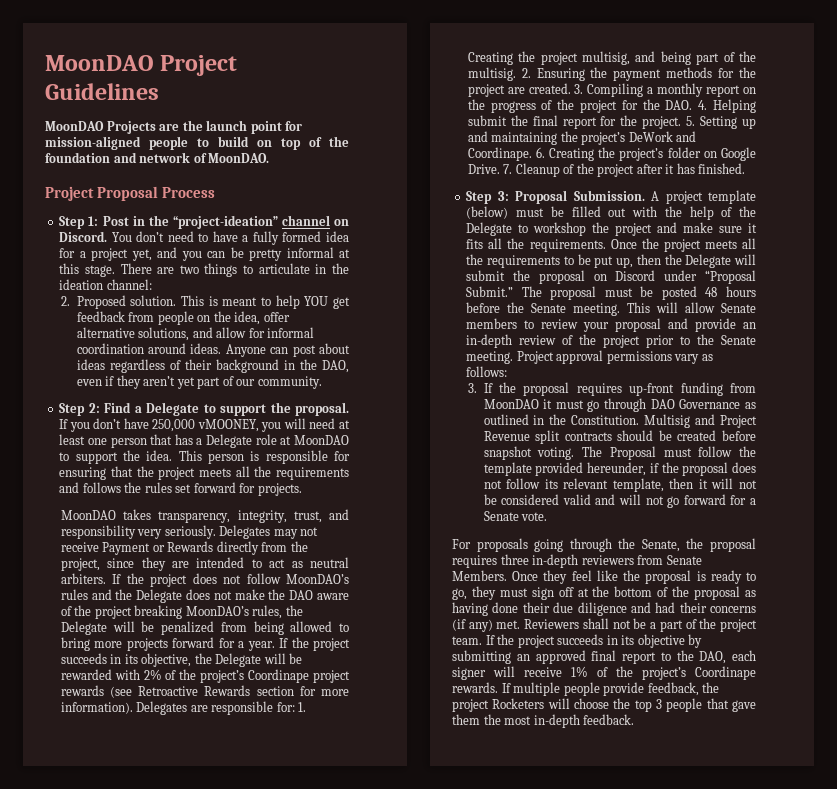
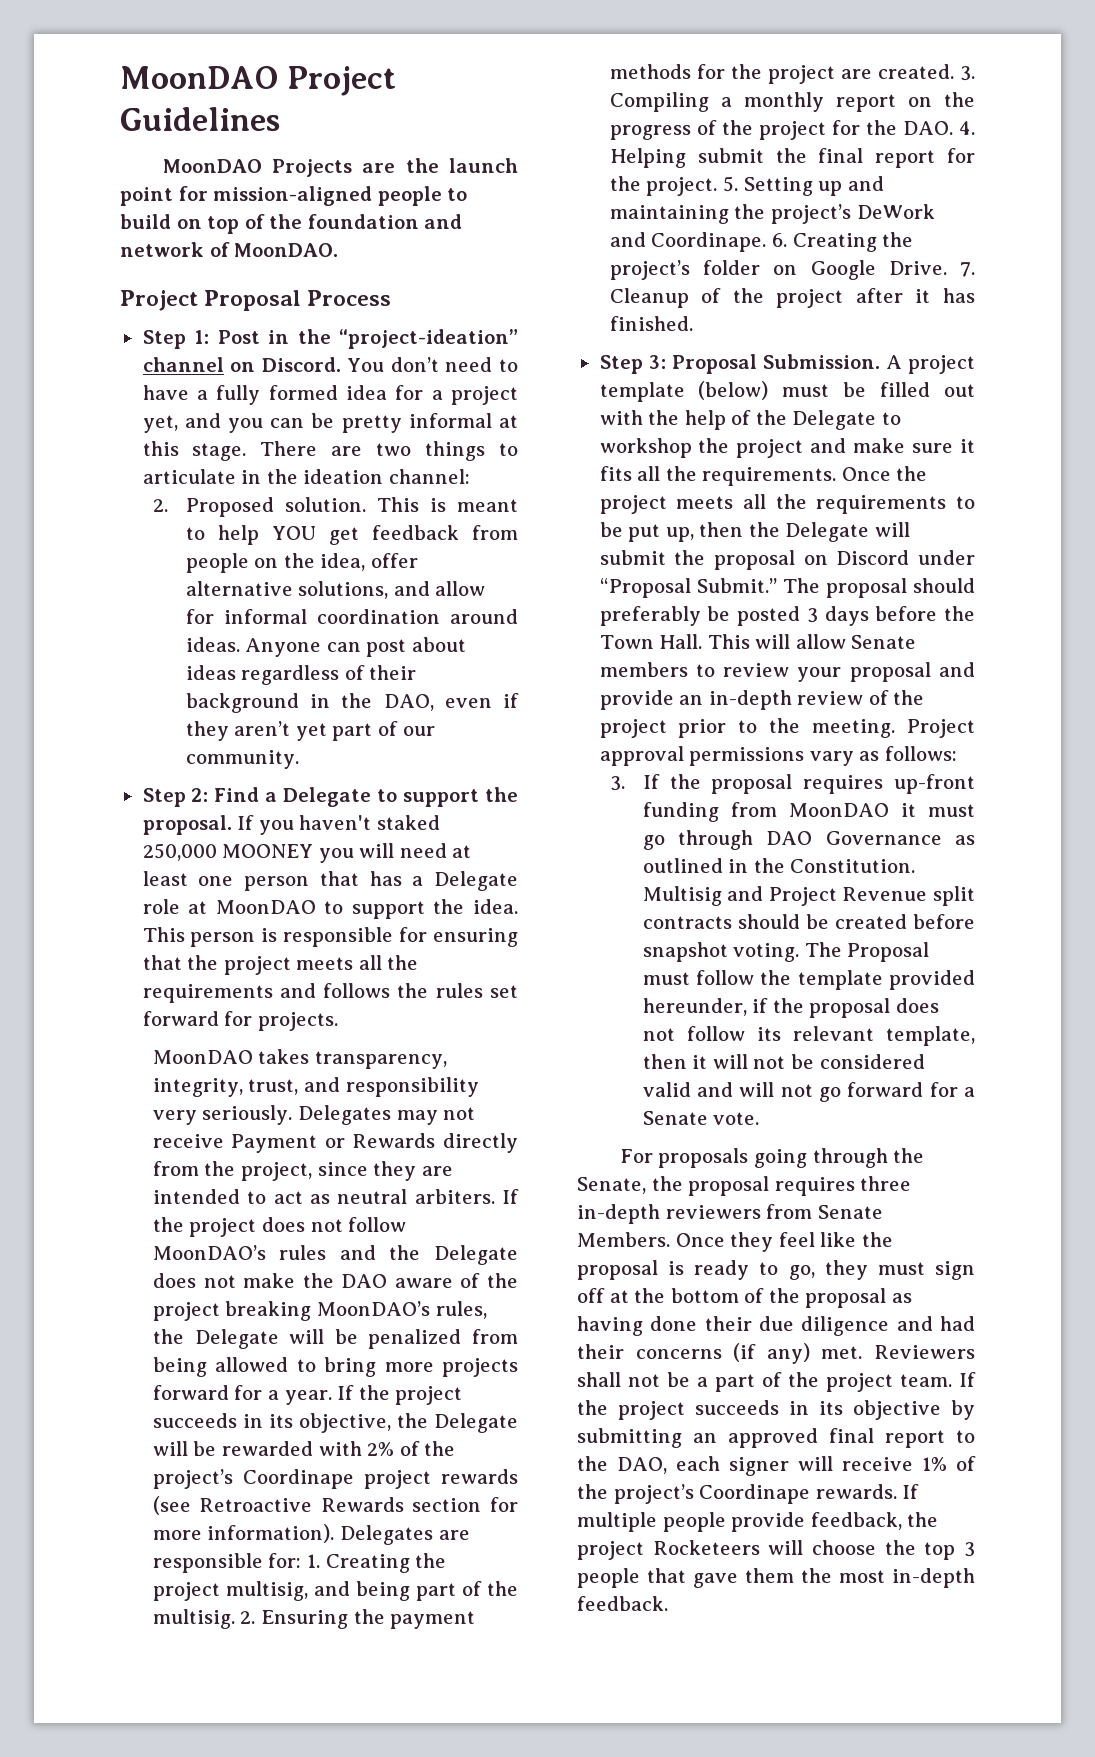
- If you don’t have 250,000 vMOONEY, you will need at least one person that has a Delegate role at MoonDAO to support the idea.
+ If you haven't staked 250,000 MOONEY you will need at least one person that has a Delegate role at MoonDAO to support the idea.
- The proposal must be posted 48 hours before the Senate meeting.
+ The proposal should preferably be posted 3 days before the Town Hall.
- This will allow Senate members to review your proposal and provide an in-depth review of the project prior to the Senate meeting.
+ This will allow Senate members to review your proposal and provide an in-depth review of the project prior to the meeting.
- If multiple people provide feedback, the project Rocketers will choose the top 3 people that gave them the most in-depth feedback.
+ If multiple people provide feedback, the project Rocketeers will choose the top 3 people that gave them the most in-depth feedback.

